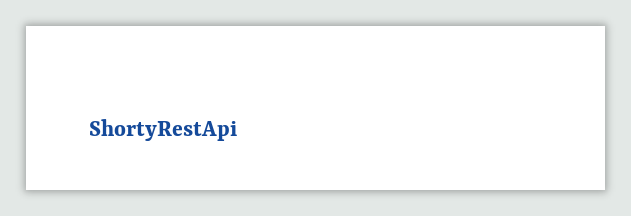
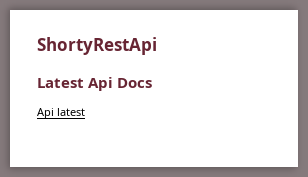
+ Latest Api Docs
+ Api latest

